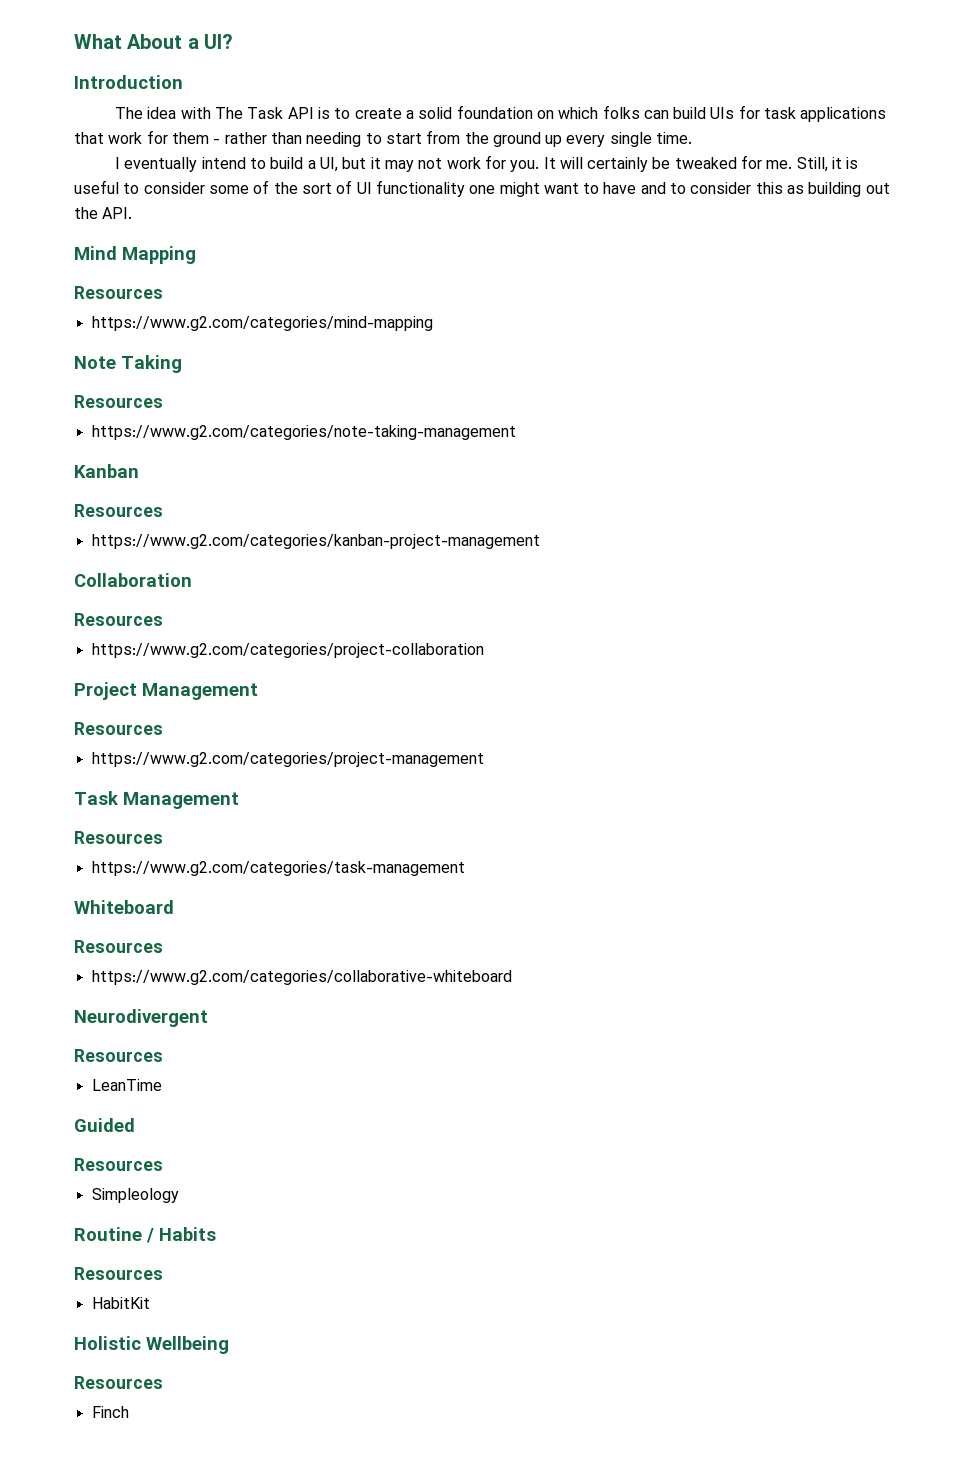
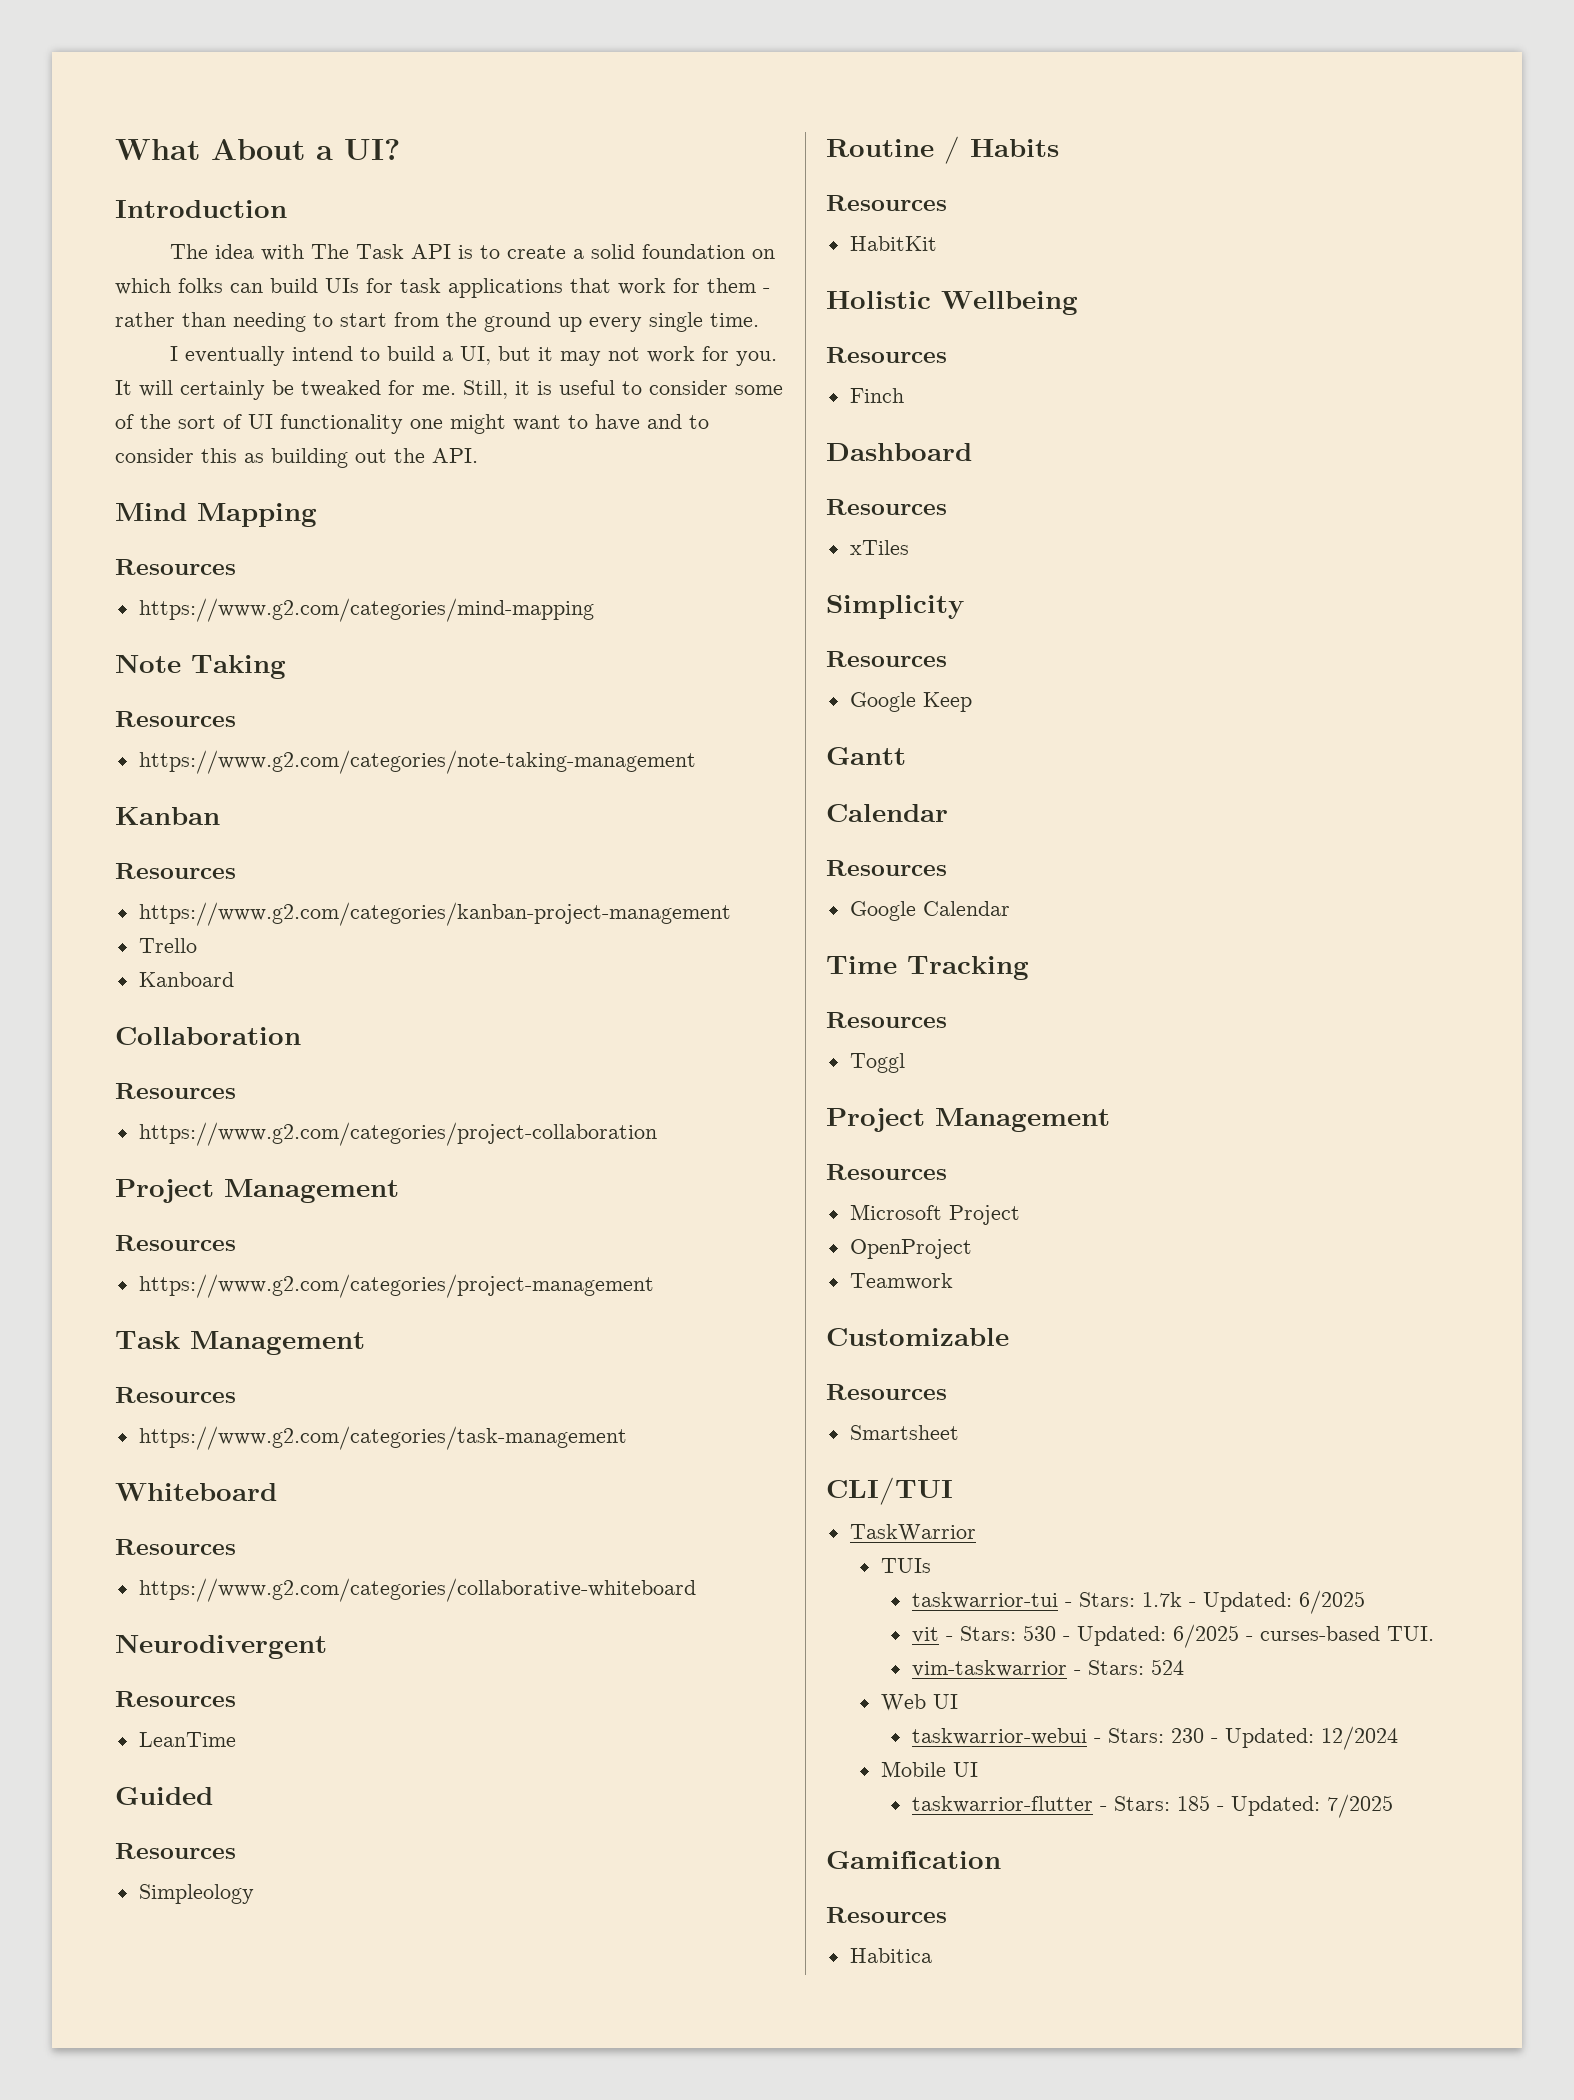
+ Trello
+ Kanboard
+ Dashboard
+ Resources
+ xTiles
+ Simplicity
+ Resources
+ Google Keep
+ Gantt
+ Calendar
+ Resources
+ Google Calendar
+ Time Tracking
+ Resources
+ Toggl
+ Project Management
+ Resources
+ Microsoft Project
+ OpenProject
+ Teamwork
+ Customizable
+ Resources
+ Smartsheet
+ CLI/TUI
+ TaskWarrior
+ TUIs
+ taskwarrior-tui - Stars: 1.7k - Updated: 6/2025
+ vit - Stars: 530 - Updated: 6/2025 - curses-based TUI.
+ vim-taskwarrior - Stars: 524
+ Web UI
+ taskwarrior-webui - Stars: 230 - Updated: 12/2024
+ Mobile UI
+ taskwarrior-flutter - Stars: 185 - Updated: 7/2025
+ Gamification
+ Resources
+ Habitica

